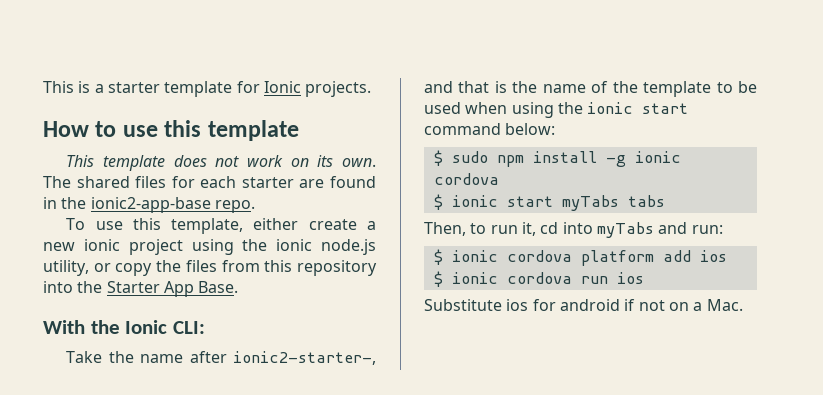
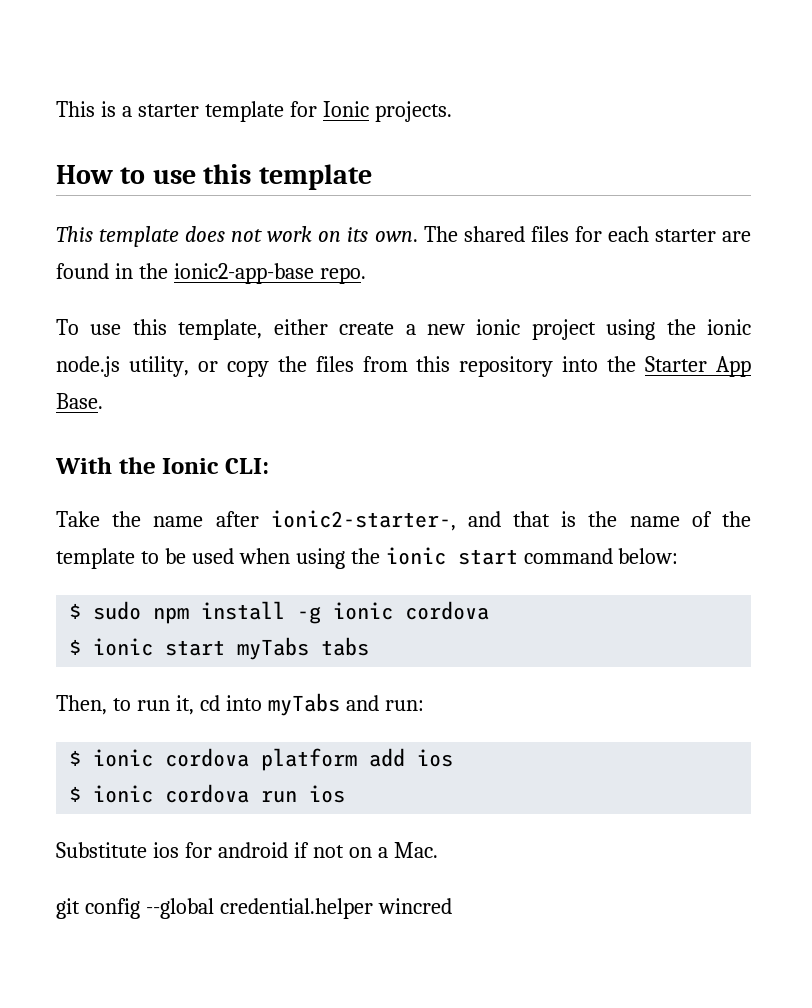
+ git config --global credential.helper wincred

